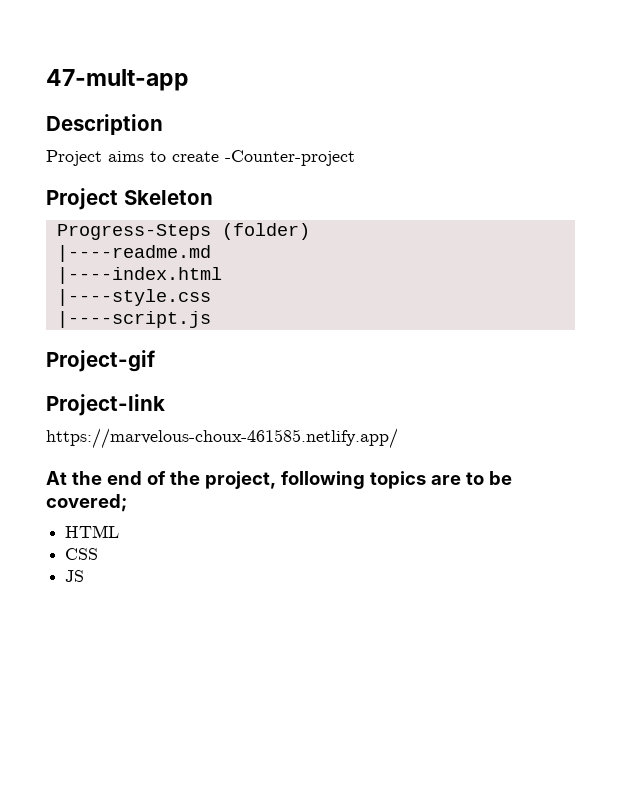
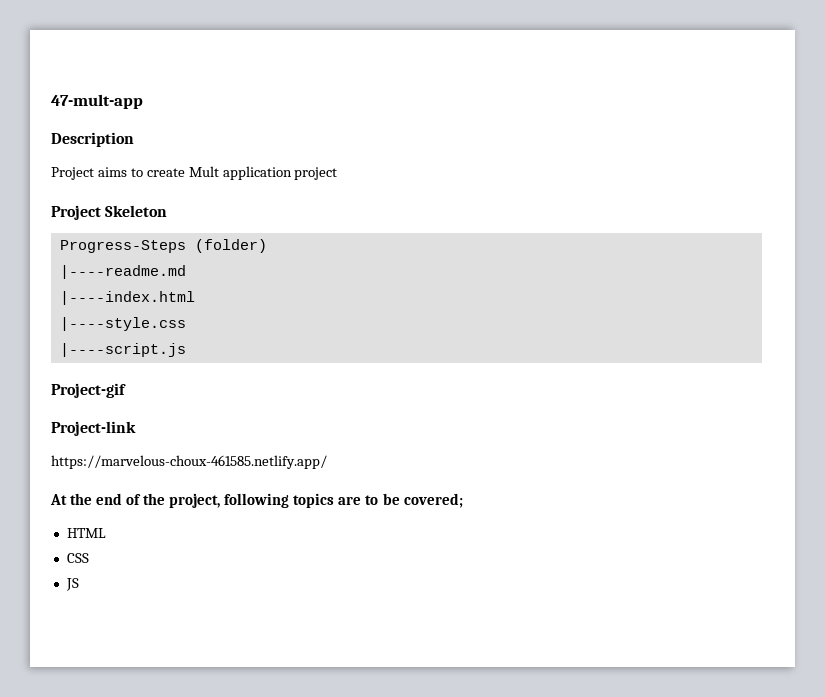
- Project aims to create -Counter-project
+ Project aims to create Mult application project

